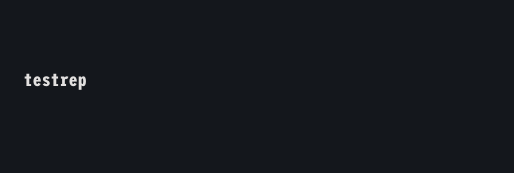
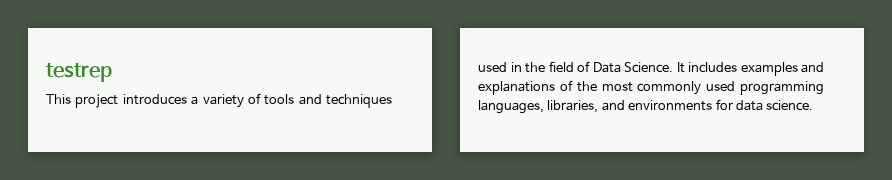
+ This project introduces a variety of tools and techniques used in the field of Data Science. It includes examples and explanations of the most commonly used programming languages, libraries, and environments for data science.

